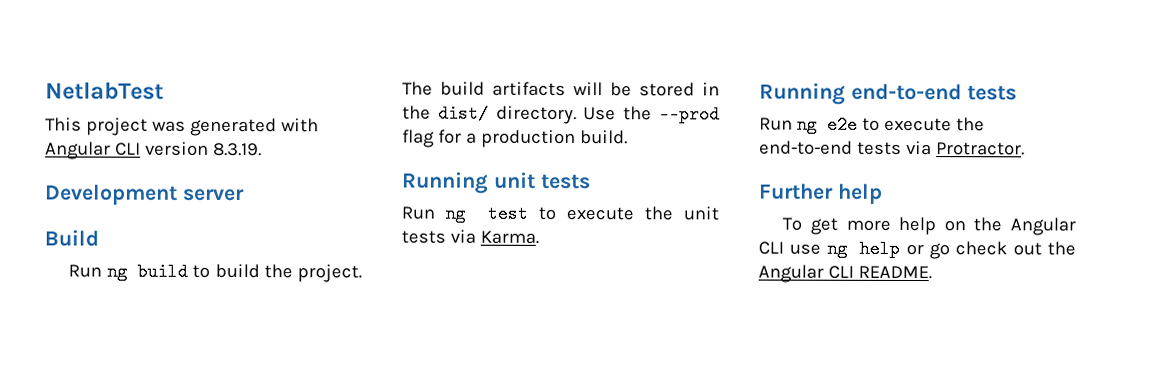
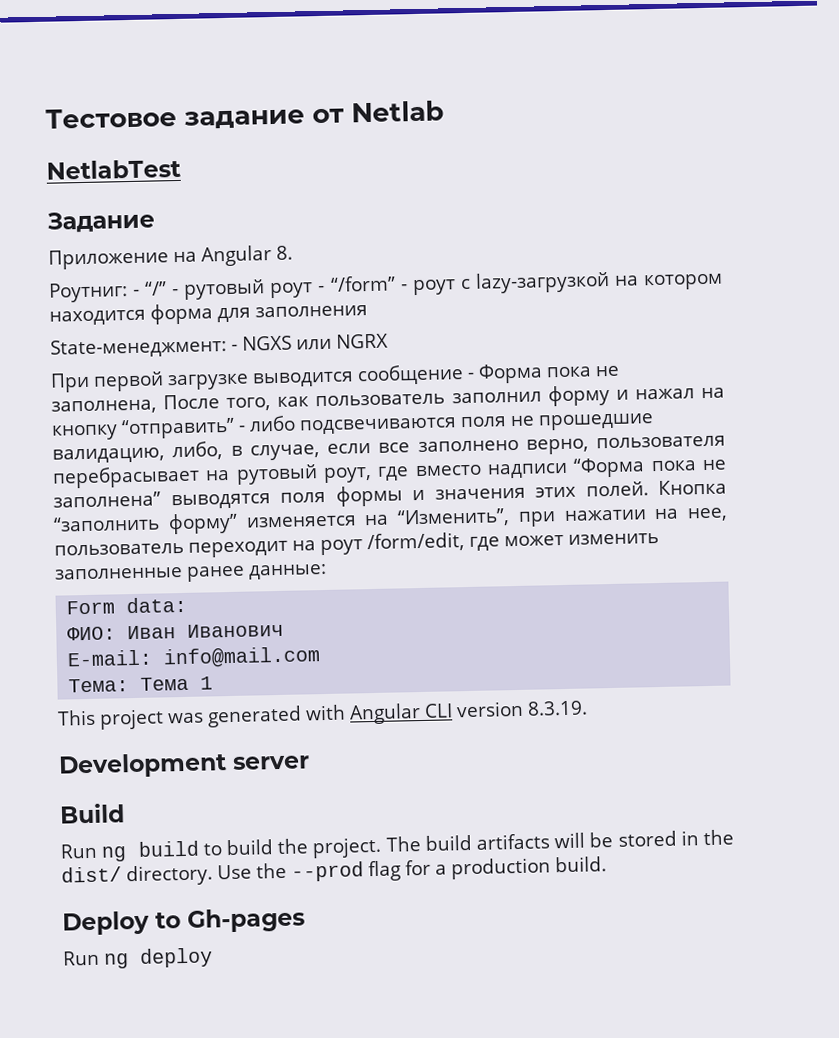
+ Тестовое задание от Netlab
  NetlabTest
+ Задание
+ Приложение на Angular 8.
+ Роутниг: - “/” - рутовый роут - “/form” - роут c lazy-загрузкой на котором находится форма для заполнения
+ State-менеджмент: - NGXS или NGRX
+ При первой загрузке выводится сообщение - Форма пока не заполнена, После того, как пользователь заполнил форму и нажал на кнопку “отправить” - либо подсвечиваются поля не прошедшие валидацию, либо, в случае, если все заполнено верно, пользователя перебрасывает на рутовый роут, где вместо надписи “Форма пока не заполнена” выводятся поля формы и значения этих полей. Кнопка “заполнить форму” изменяется на “Изменить”, при нажатии на нее, пользователь переходит на роут /form/edit, где может изменить заполненные ранее данные:
+ Form data:
+ ФИО: Иван Иванович
+ E-mail: info@mail.com
+ Тема: Тема 1
- Running unit tests
- Run ng test to execute the unit tests via Karma.
- Running end-to-end tests
- Run ng e2e to execute the end-to-end tests via Protractor.
- Further help
- To get more help on the Angular CLI use ng help or go check out the Angular CLI README.
+ Deploy to Gh-pages
+ Run ng deploy

